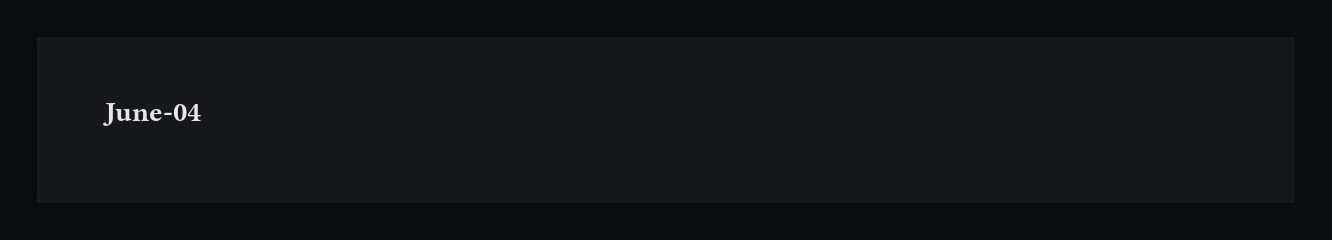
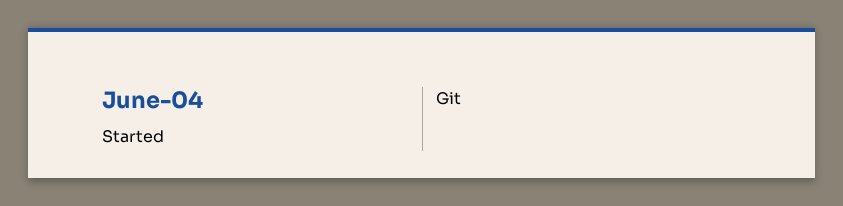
+ Started
+ Git

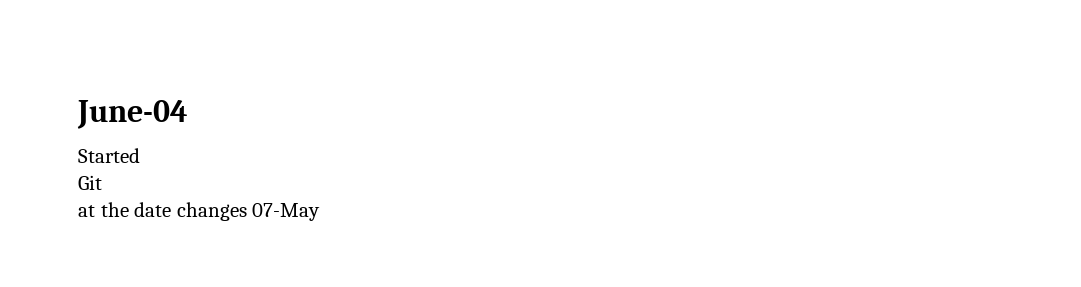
+ at the date changes 07-May

